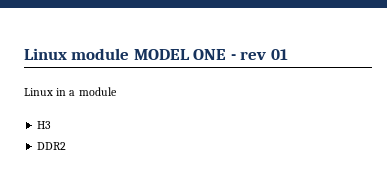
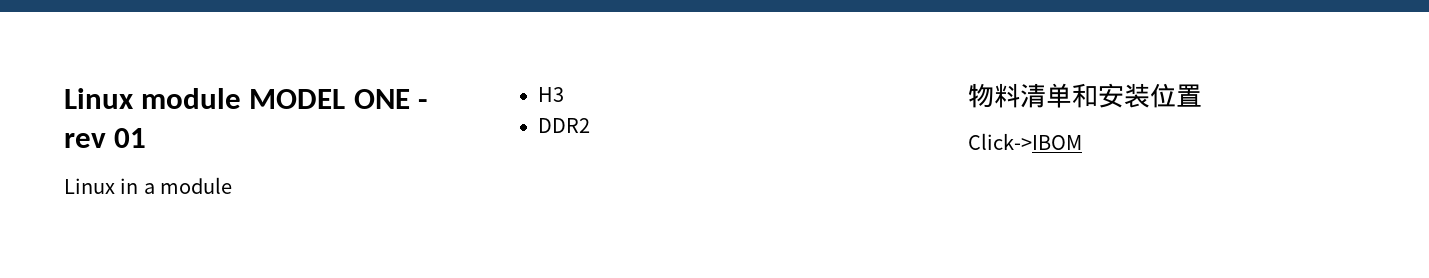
+ 物料清单和安装位置
+ Click->IBOM

